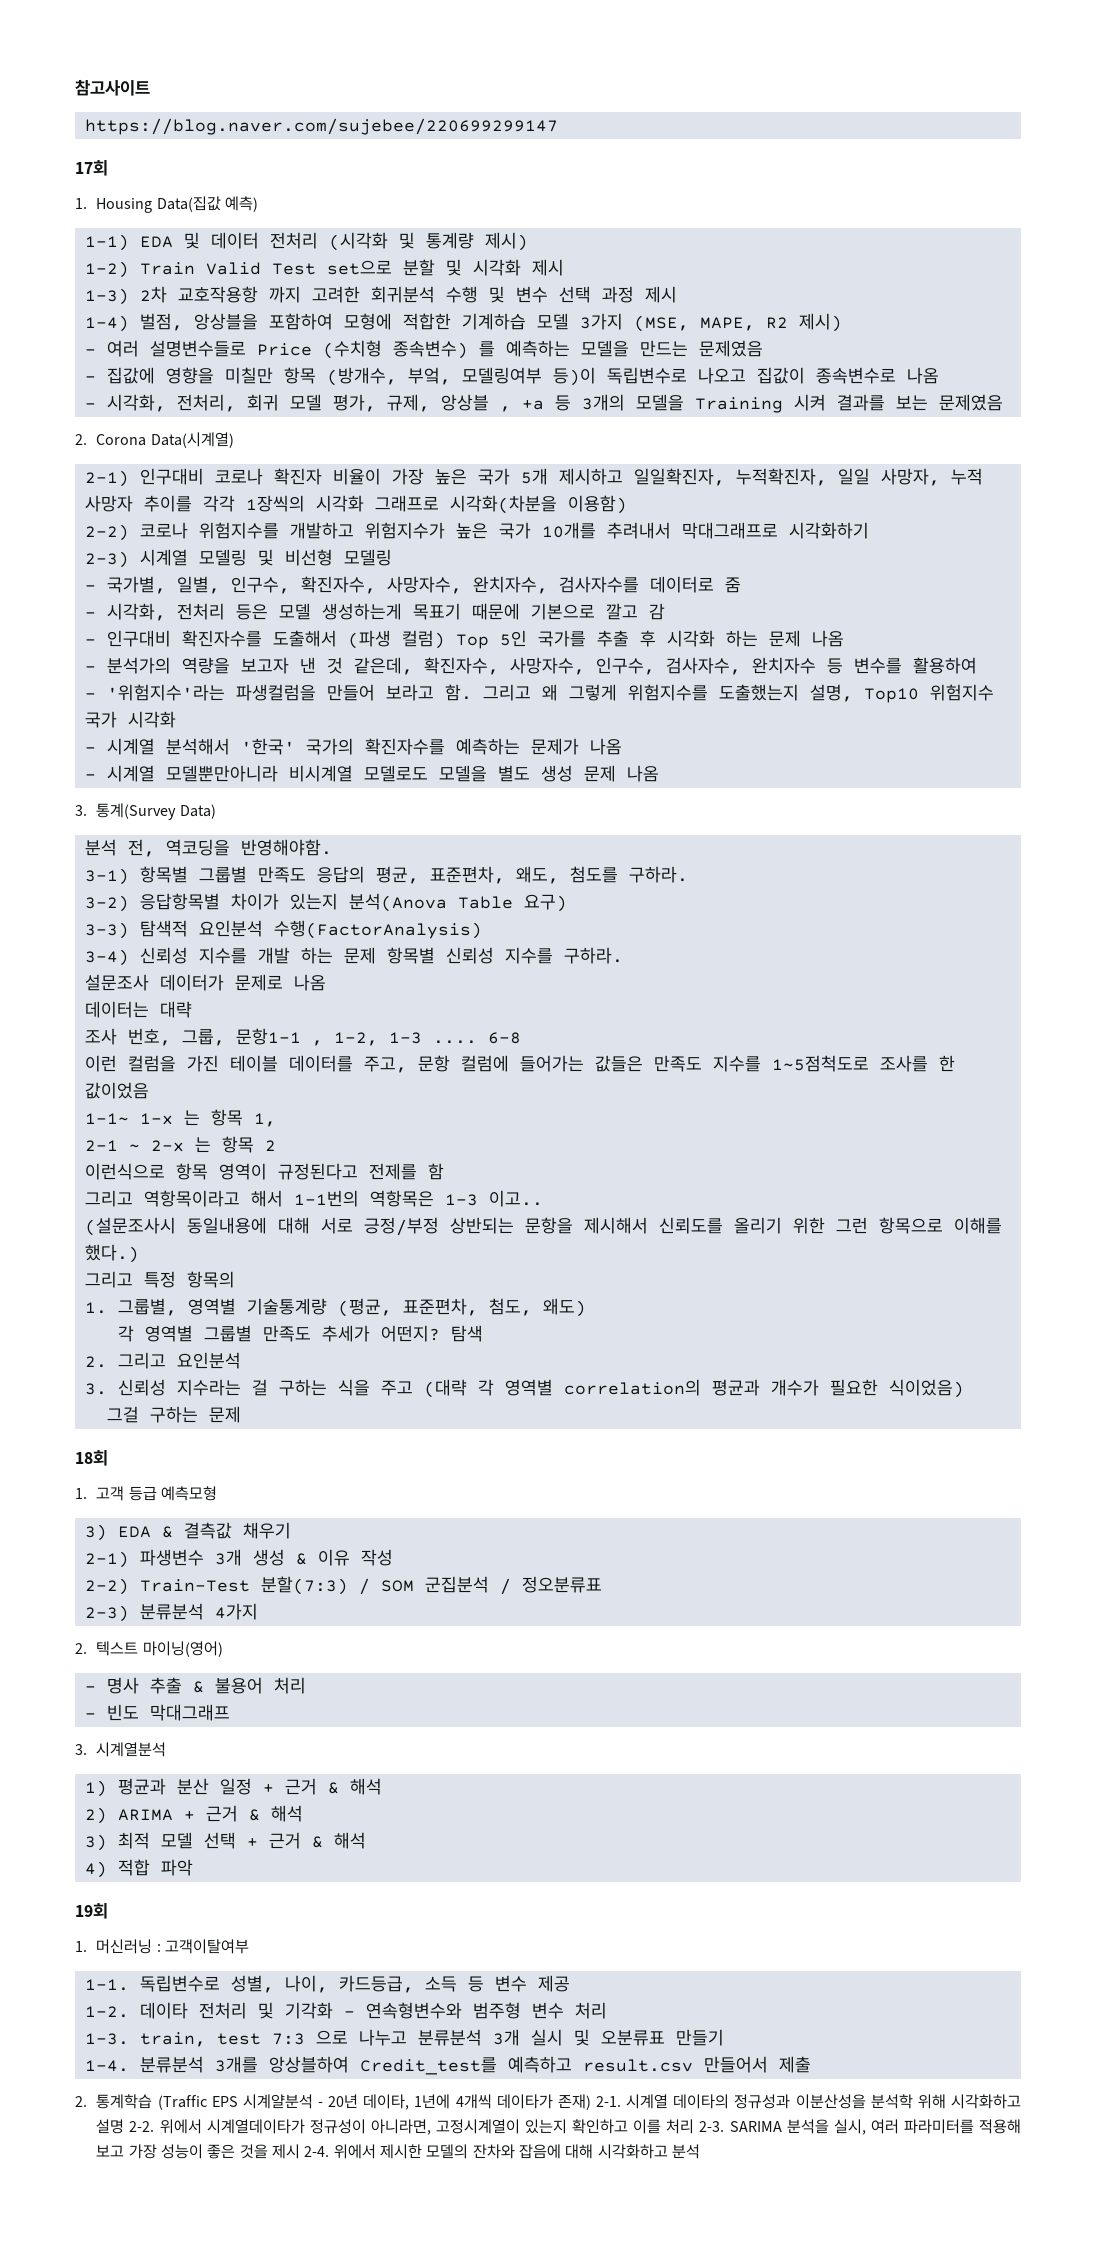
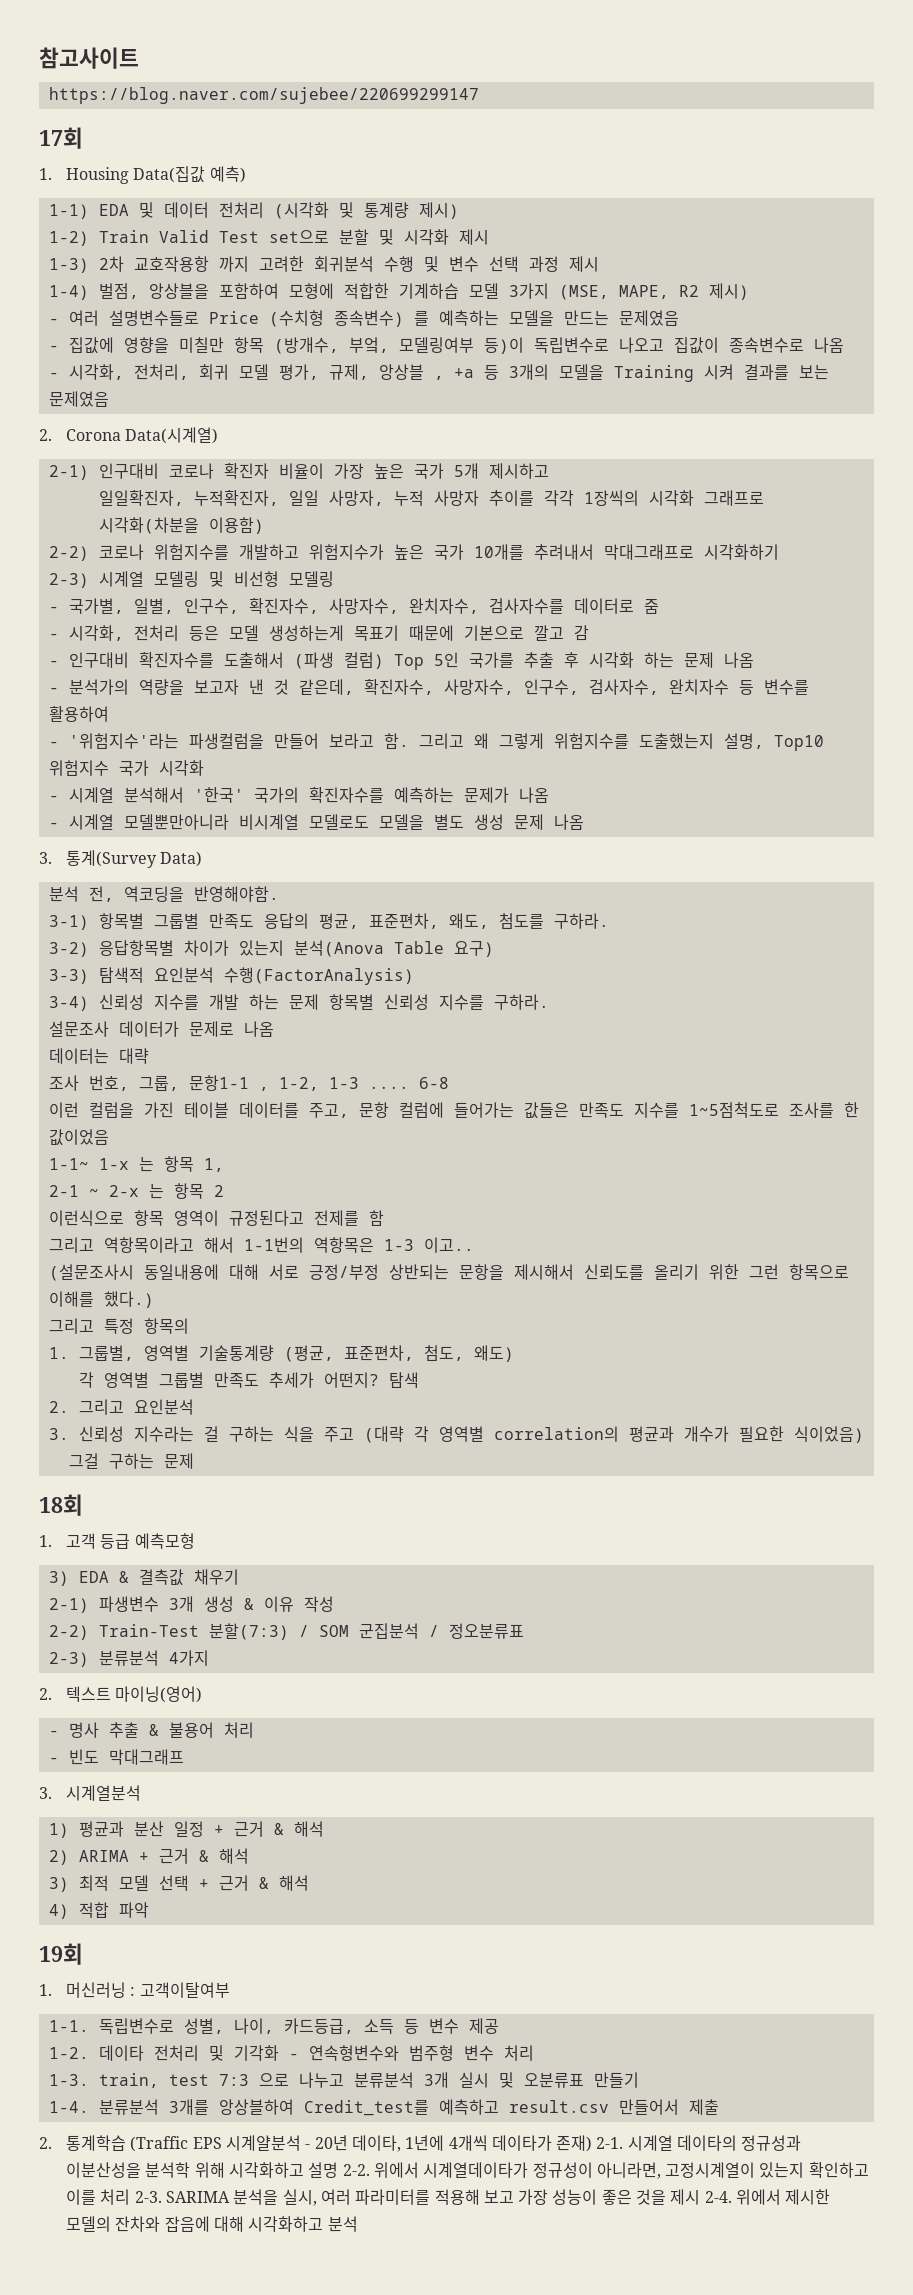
- 2-1) 인구대비 코로나 확진자 비율이 가장 높은 국가 5개 제시하고 일일확진자, 누적확진자, 일일 사망자, 누적 사망자 추이를 각각 1장씩의 시각화 그래프로 시각화(차분을 이용함)
+ 2-1) 인구대비 코로나 확진자 비율이 가장 높은 국가 5개 제시하고
+ 일일확진자, 누적확진자, 일일 사망자, 누적 사망자 추이를 각각 1장씩의 시각화 그래프로 시각화(차분을 이용함)

